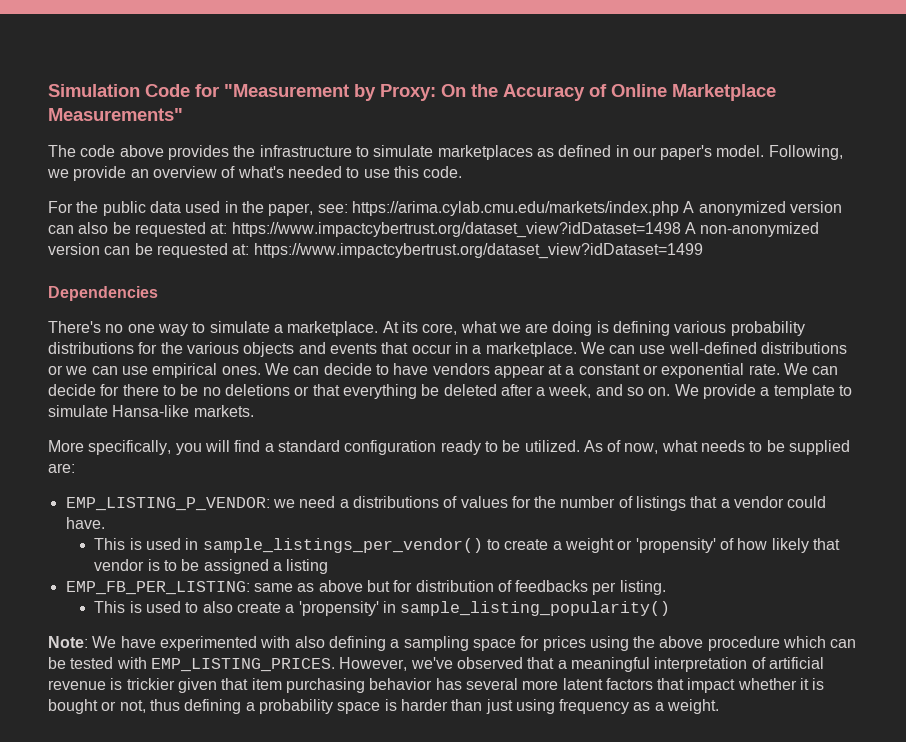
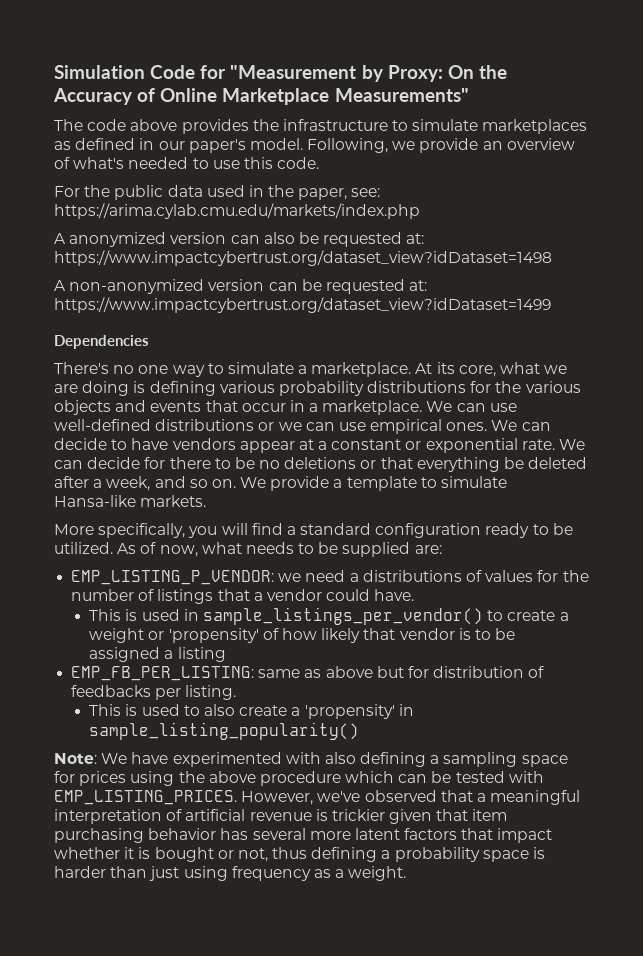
- For the public data used in the paper, see: https://arima.cylab.cmu.edu/markets/index.php A anonymized version can also be requested at: https://www.impactcybertrust.org/dataset_view?idDataset=1498 A non-anonymized version can be requested at: https://www.impactcybertrust.org/dataset_view?idDataset=1499
+ For the public data used in the paper, see: https://arima.cylab.cmu.edu/markets/index.php
+ A anonymized version can also be requested at: https://www.impactcybertrust.org/dataset_view?idDataset=1498
+ A non-anonymized version can be requested at: https://www.impactcybertrust.org/dataset_view?idDataset=1499

